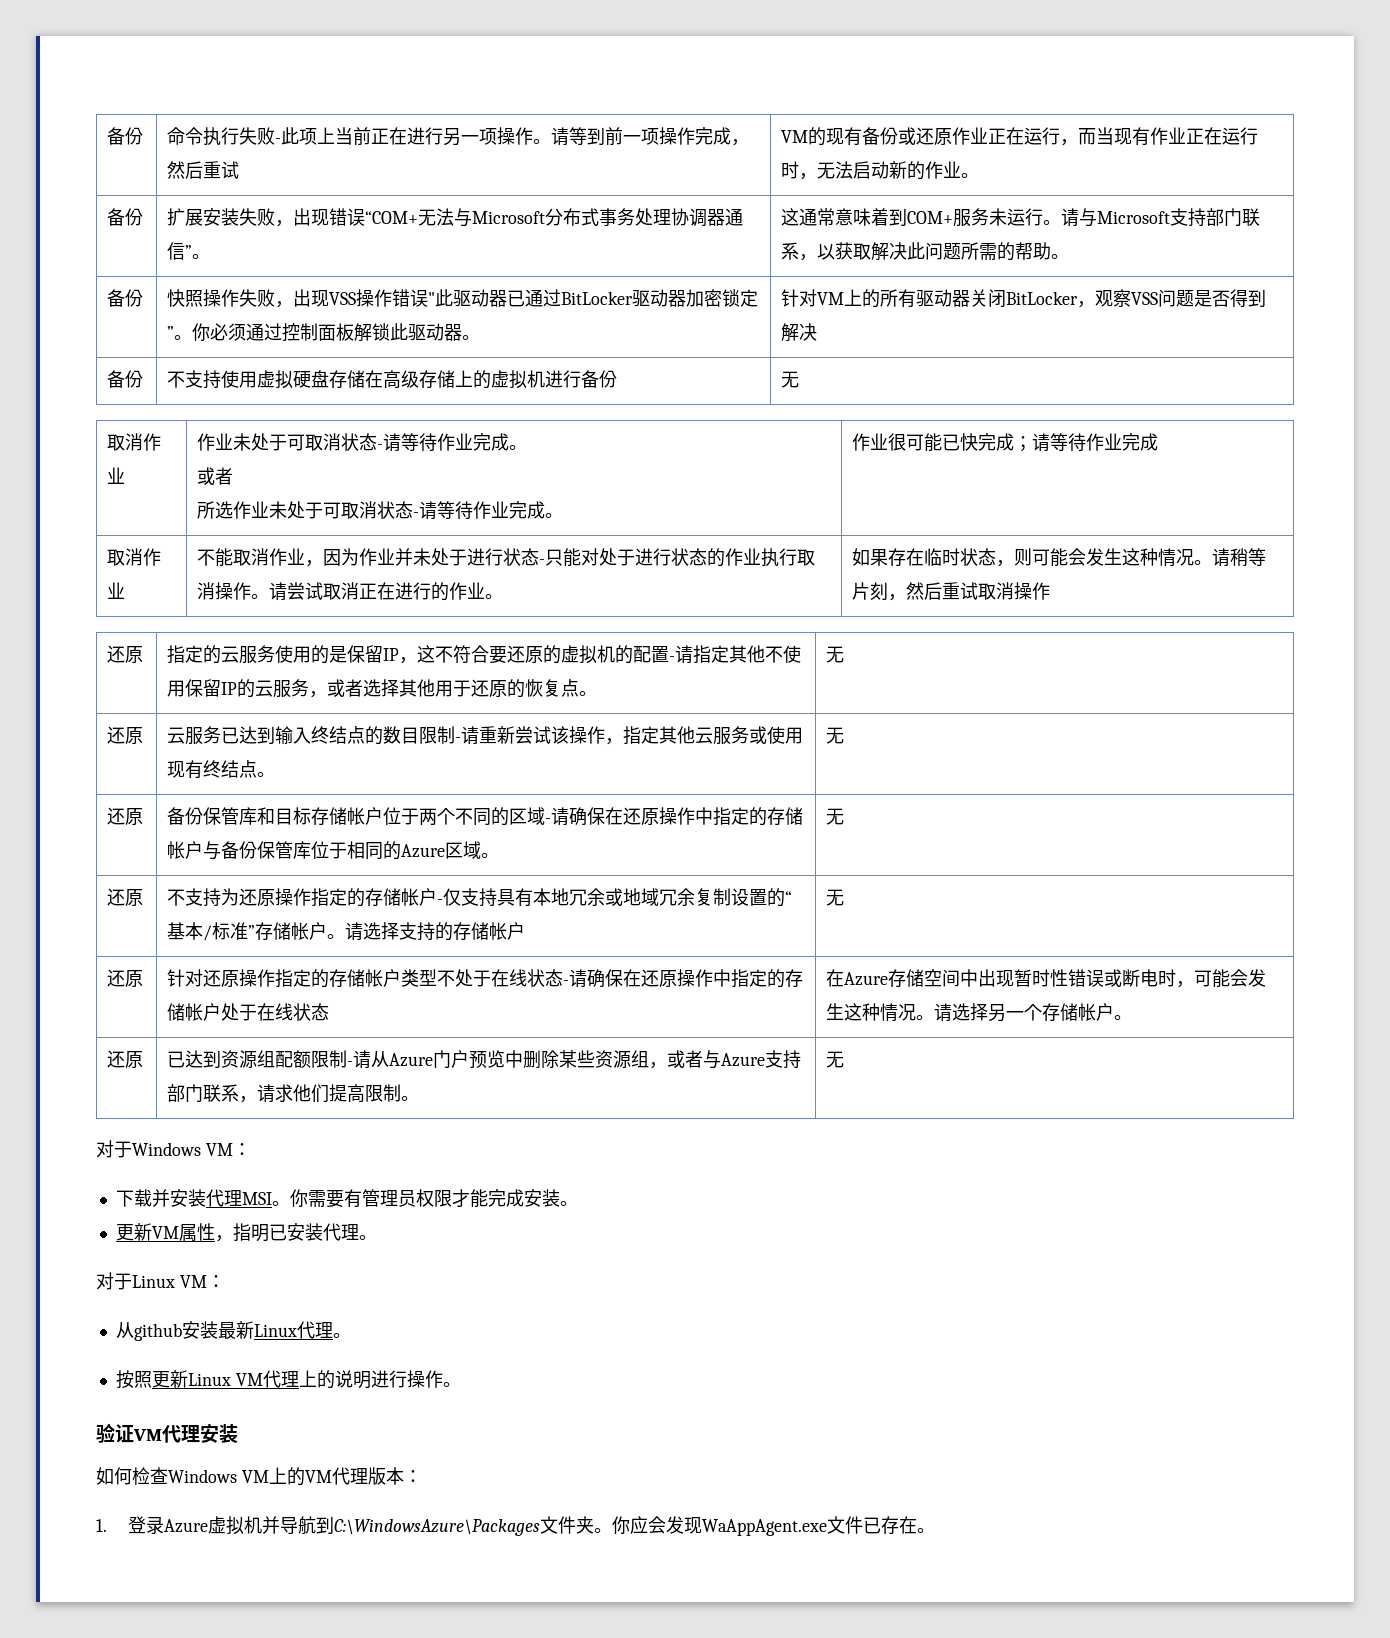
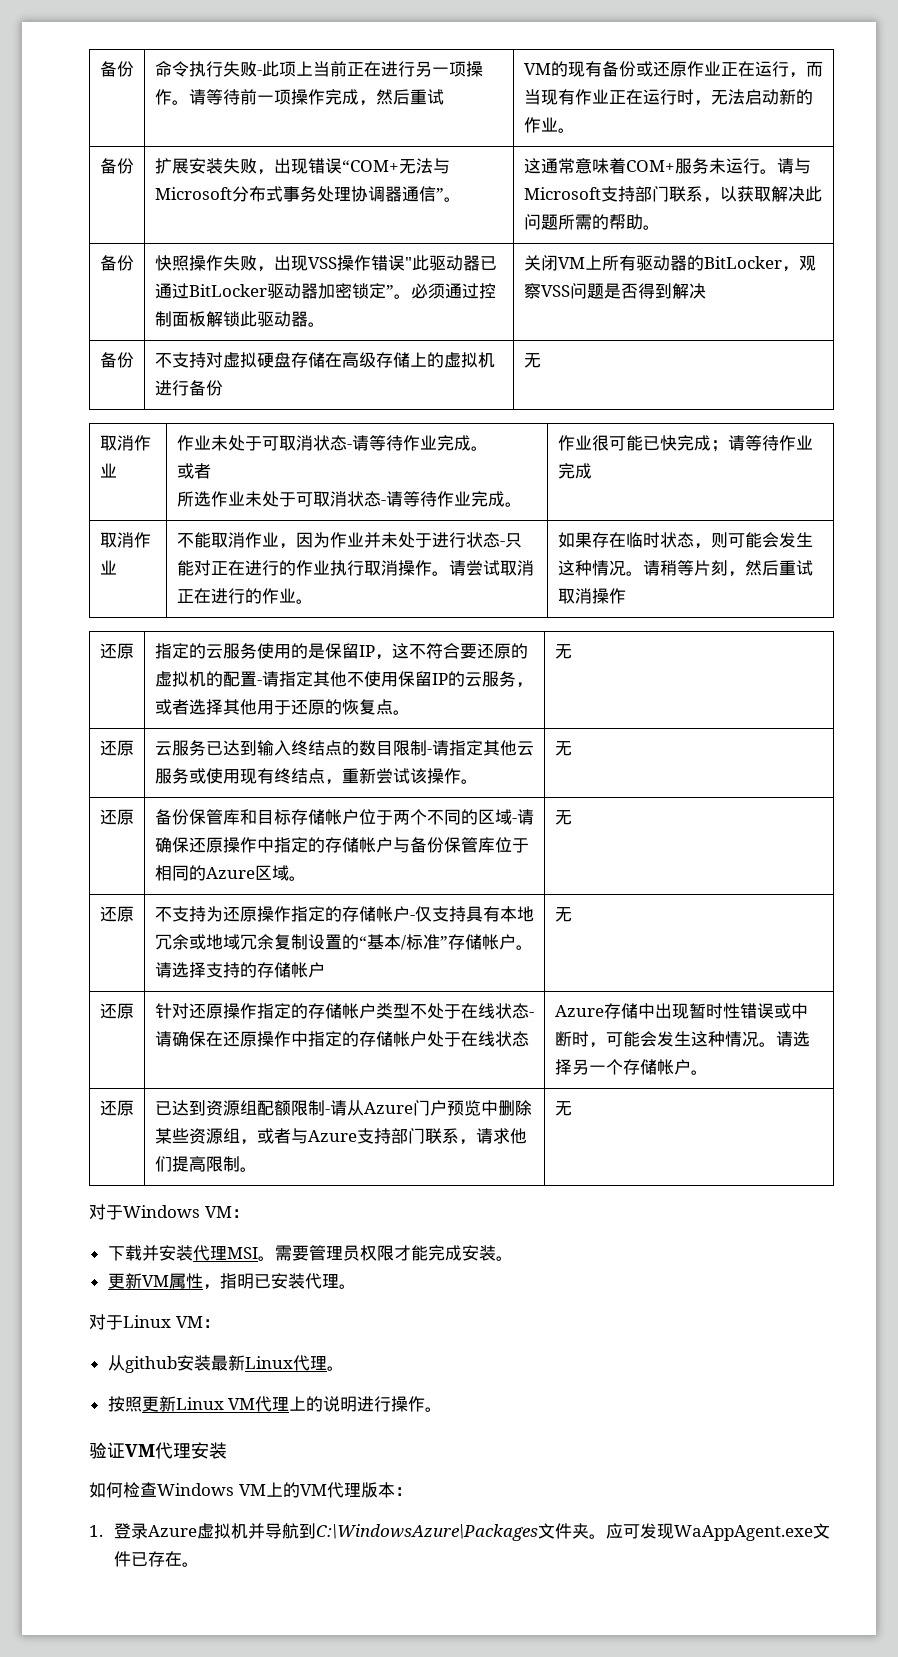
- 备份 | 命令执行失败-此项上当前正在进行另一项操作。请等到前一项操作完成，然后重试 | VM的现有备份或还原作业正在运行，而当现有作业正在运行时，无法启动新的作业。
+ 备份 | 命令执行失败-此项上当前正在进行另一项操作。请等待前一项操作完成，然后重试 | VM的现有备份或还原作业正在运行，而当现有作业正在运行时，无法启动新的作业。
- 备份 | 扩展安装失败，出现错误“COM+无法与Microsoft分布式事务处理协调器通信”。 | 这通常意味着到COM+服务未运行。请与Microsoft支持部门联系，以获取解决此问题所需的帮助。
+ 备份 | 扩展安装失败，出现错误“COM+无法与Microsoft分布式事务处理协调器通信”。 | 这通常意味着COM+服务未运行。请与Microsoft支持部门联系，以获取解决此问题所需的帮助。
- 你必须通过控制面板解锁此驱动器。
+ 必须通过控制面板解锁此驱动器。
- 针对VM上的所有驱动器关闭BitLocker，观察VSS问题是否得到解决
+ 关闭VM上所有驱动器的BitLocker，观察VSS问题是否得到解决
- 备份 | 不支持使用虚拟硬盘存储在高级存储上的虚拟机进行备份 | 无
+ 备份 | 不支持对虚拟硬盘存储在高级存储上的虚拟机进行备份 | 无
- 不能取消作业，因为作业并未处于进行状态-只能对处于进行状态的作业执行取消操作。
+ 不能取消作业，因为作业并未处于进行状态-只能对正在进行的作业执行取消操作。
- 还原 | 云服务已达到输入终结点的数目限制-请重新尝试该操作，指定其他云服务或使用现有终结点。 | 无
+ 还原 | 云服务已达到输入终结点的数目限制-请指定其他云服务或使用现有终结点，重新尝试该操作。 | 无
- 还原 | 备份保管库和目标存储帐户位于两个不同的区域-请确保在还原操作中指定的存储帐户与备份保管库位于相同的Azure区域。 | 无
+ 还原 | 备份保管库和目标存储帐户位于两个不同的区域-请确保还原操作中指定的存储帐户与备份保管库位于相同的Azure区域。 | 无
- 在Azure存储空间中出现暂时性错误或断电时，可能会发生这种情况。
+ Azure存储中出现暂时性错误或中断时，可能会发生这种情况。
- 你需要有管理员权限才能完成安装。
+ 需要管理员权限才能完成安装。
- 你应会发现WaAppAgent.exe文件已存在。
+ 应可发现WaAppAgent.exe文件已存在。

